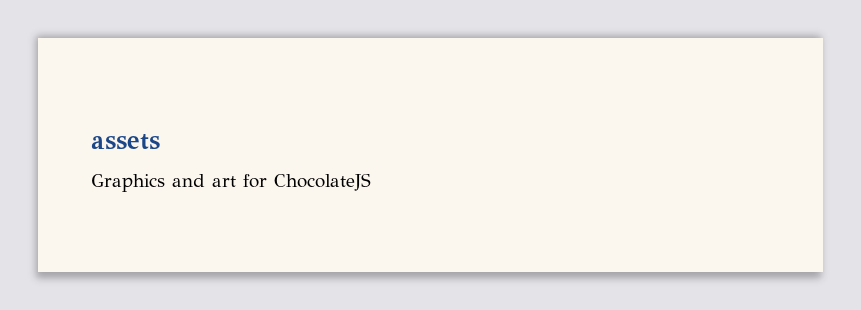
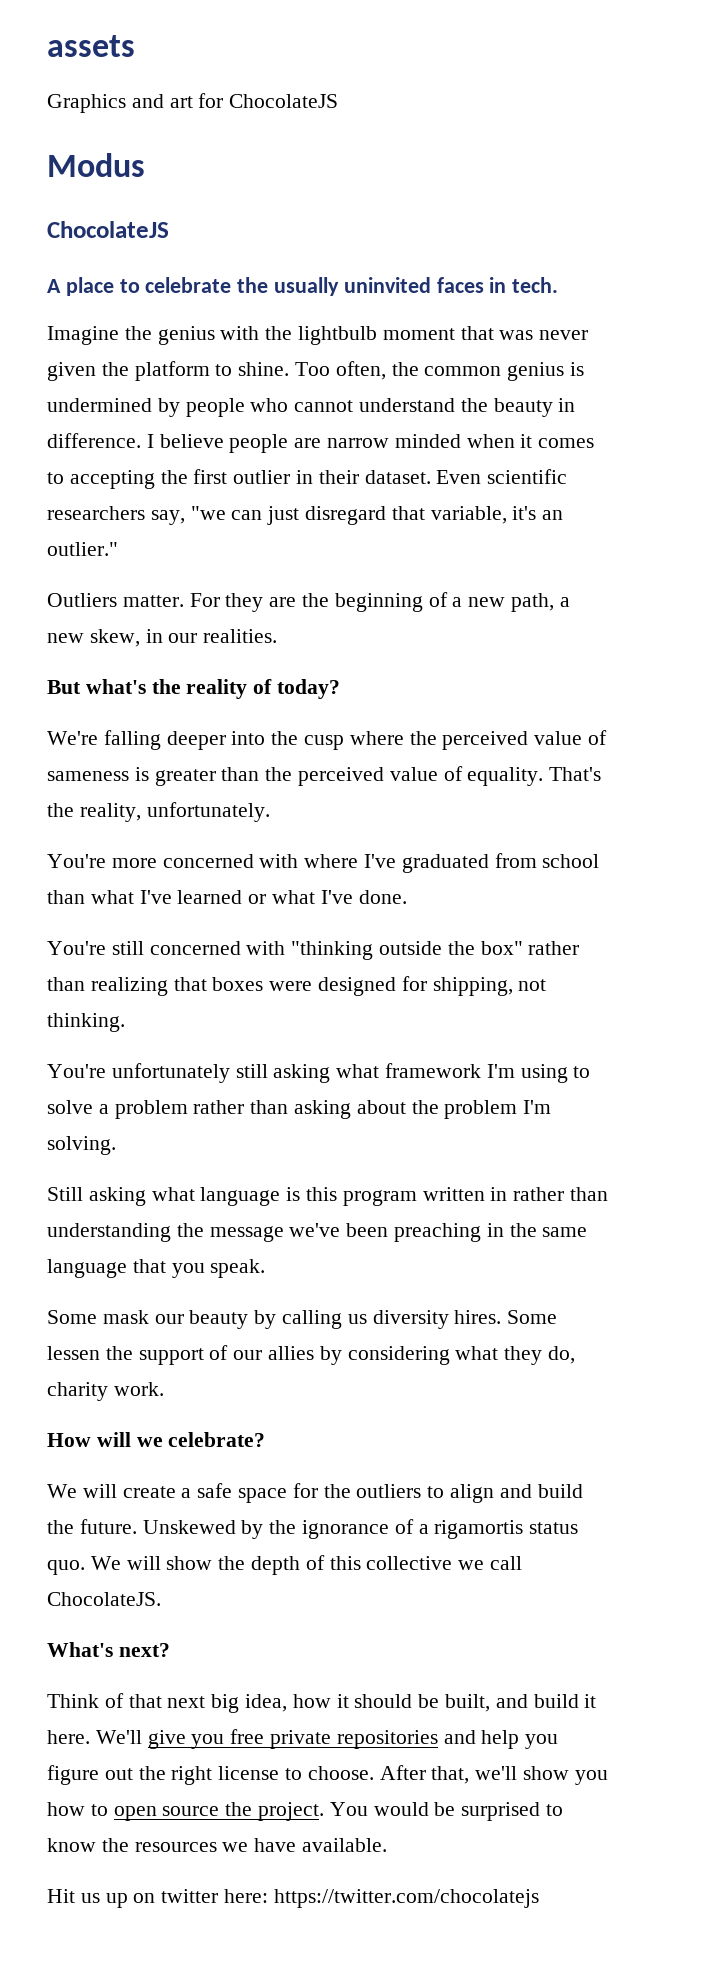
+ Modus
+ ChocolateJS
+ A place to celebrate the usually uninvited faces in tech.
+ Imagine the genius with the lightbulb moment that was never given the platform to shine. Too often, the common genius is undermined by people who cannot understand the beauty in difference. I believe people are narrow minded when it comes to accepting the first outlier in their dataset. Even scientific researchers say, "we can just disregard that variable, it's an outlier."
+ Outliers matter. For they are the beginning of a new path, a new skew, in our realities.
+ But what's the reality of today?
+ We're falling deeper into the cusp where the perceived value of sameness is greater than the perceived value of equality. That's the reality, unfortunately.
+ You're more concerned with where I've graduated from school than what I've learned or what I've done.
+ You're still concerned with "thinking outside the box" rather than realizing that boxes were designed for shipping, not thinking.
+ You're unfortunately still asking what framework I'm using to solve a problem rather than asking about the problem I'm solving.
+ Still asking what language is this program written in rather than understanding the message we've been preaching in the same language that you speak.
+ Some mask our beauty by calling us diversity hires. Some lessen the support of our allies by considering what they do, charity work.
+ How will we celebrate?
+ We will create a safe space for the outliers to align and build the future. Unskewed by the ignorance of a rigamortis status quo. We will show the depth of this collective we call ChocolateJS.
+ What's next?
+ Think of that next big idea, how it should be built, and build it here. We'll give you free private repositories and help you figure out the right license to choose. After that, we'll show you how to open source the project. You would be surprised to know the resources we have available.
+ Hit us up on twitter here: https://twitter.com/chocolatejs

